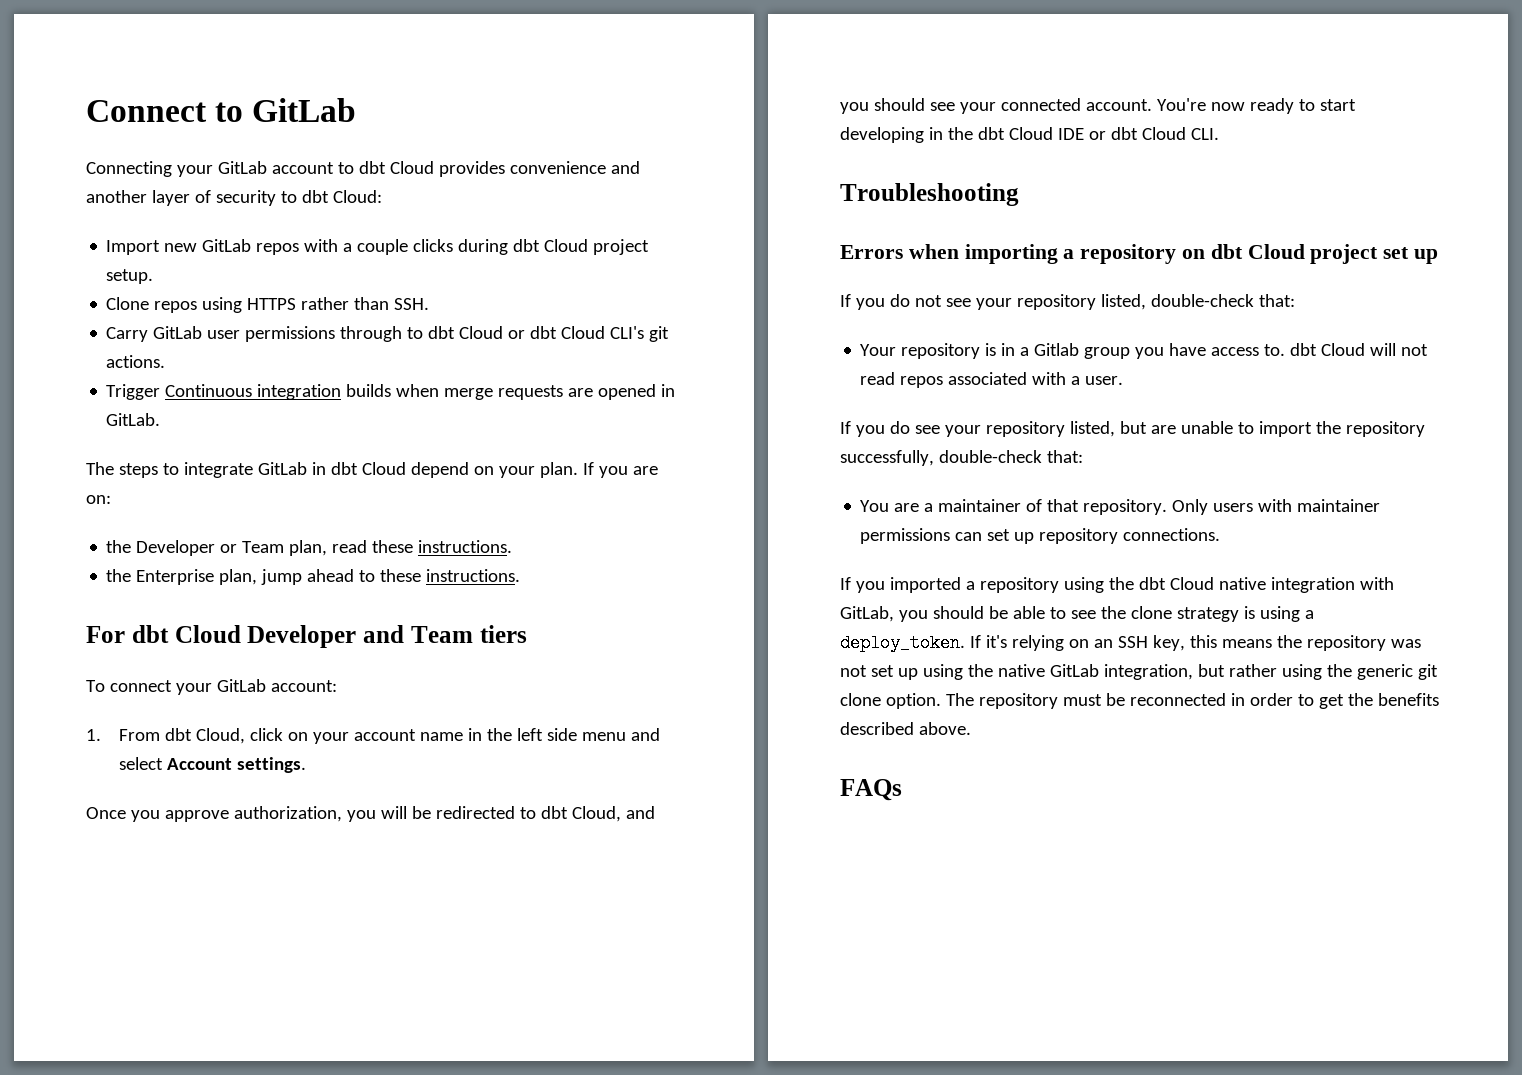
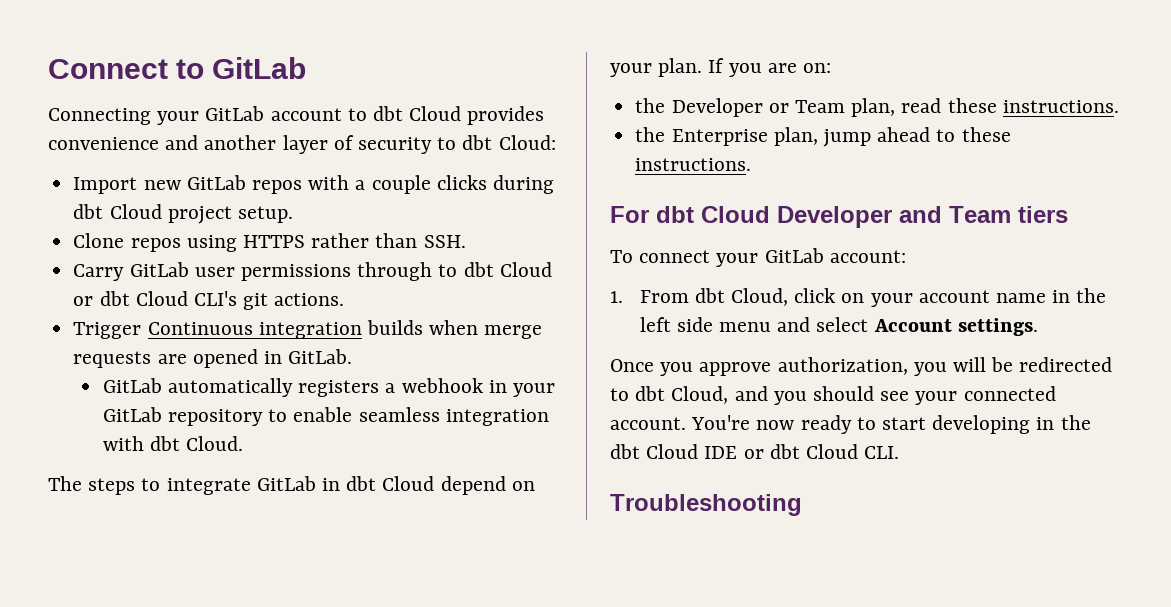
+ GitLab automatically registers a webhook in your GitLab repository to enable seamless integration with dbt Cloud.
- Errors when importing a repository on dbt Cloud project set up
- If you do not see your repository listed, double-check that:
- Your repository is in a Gitlab group you have access to. dbt Cloud will not read repos associated with a user.
- If you do see your repository listed, but are unable to import the repository successfully, double-check that:
- You are a maintainer of that repository. Only users with maintainer permissions can set up repository connections.
- If you imported a repository using the dbt Cloud native integration with GitLab, you should be able to see the clone strategy is using a deploy_token. If it's relying on an SSH key, this means the repository was not set up using the native GitLab integration, but rather using the generic git clone option. The repository must be reconnected in order to get the benefits described above.
- FAQs

